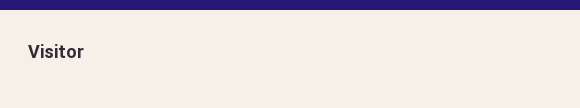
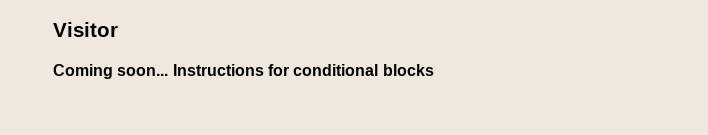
+ Coming soon... Instructions for conditional blocks

